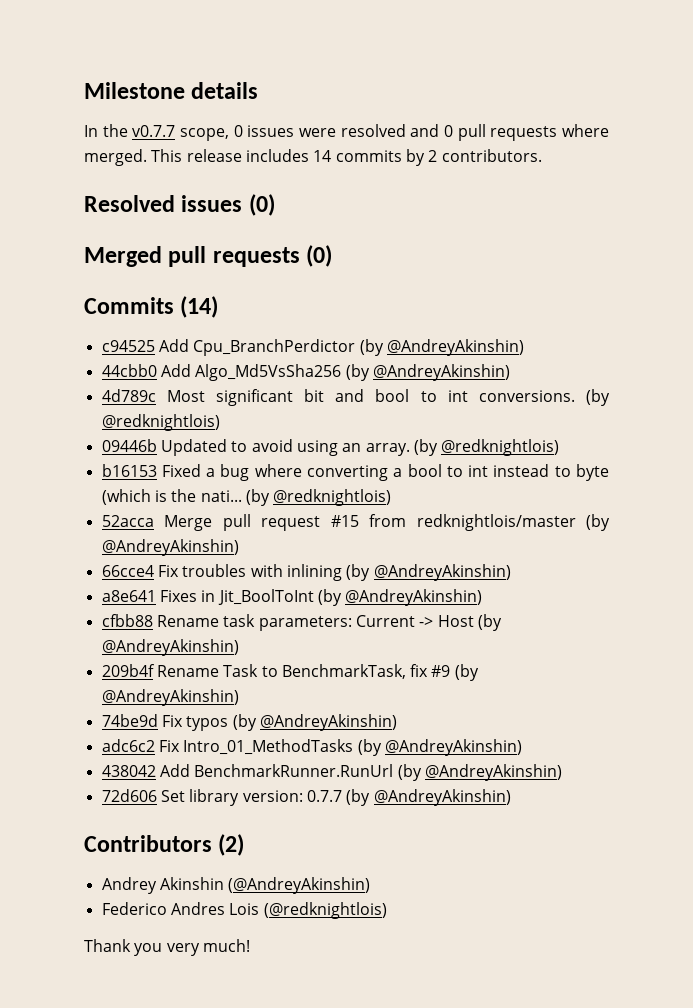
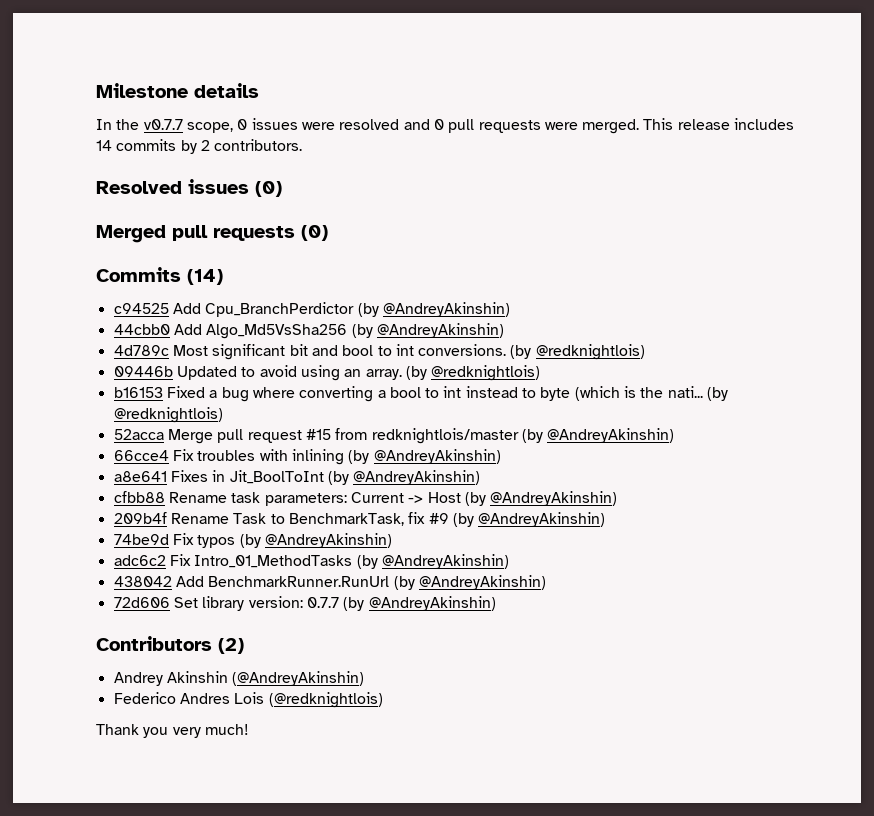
- In the v0.7.7 scope, 0 issues were resolved and 0 pull requests where merged.
+ In the v0.7.7 scope, 0 issues were resolved and 0 pull requests were merged.

